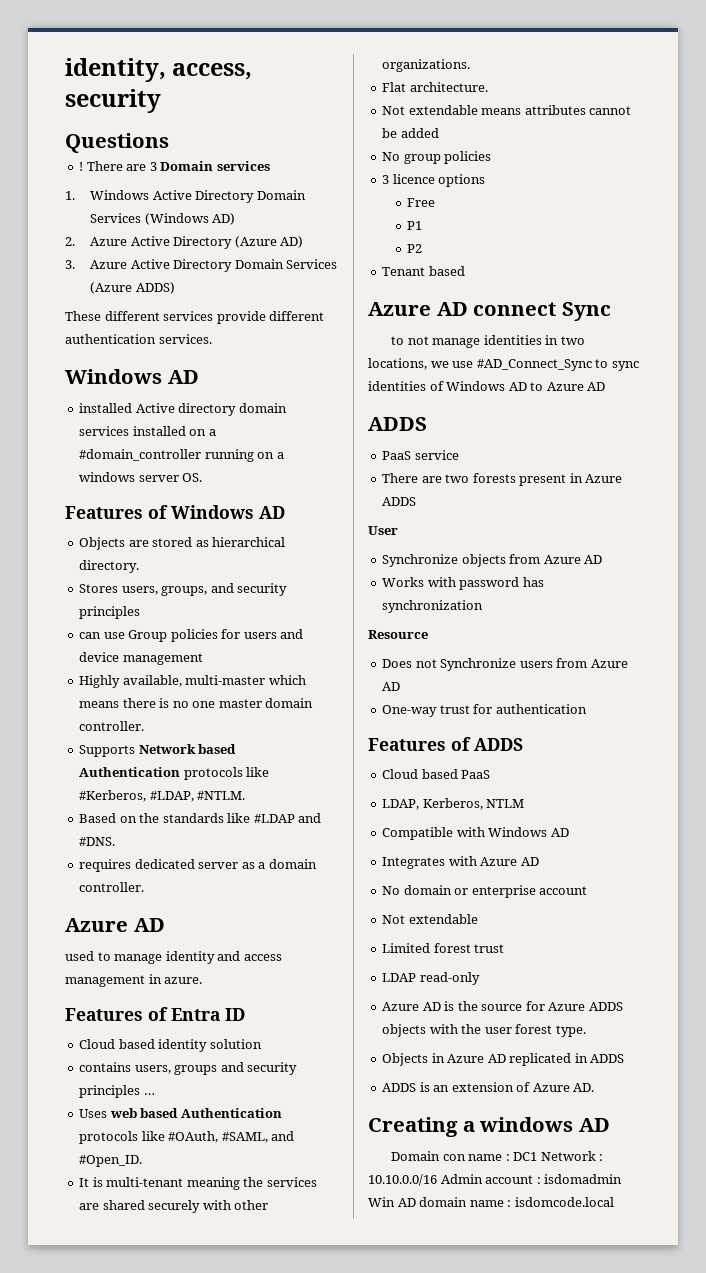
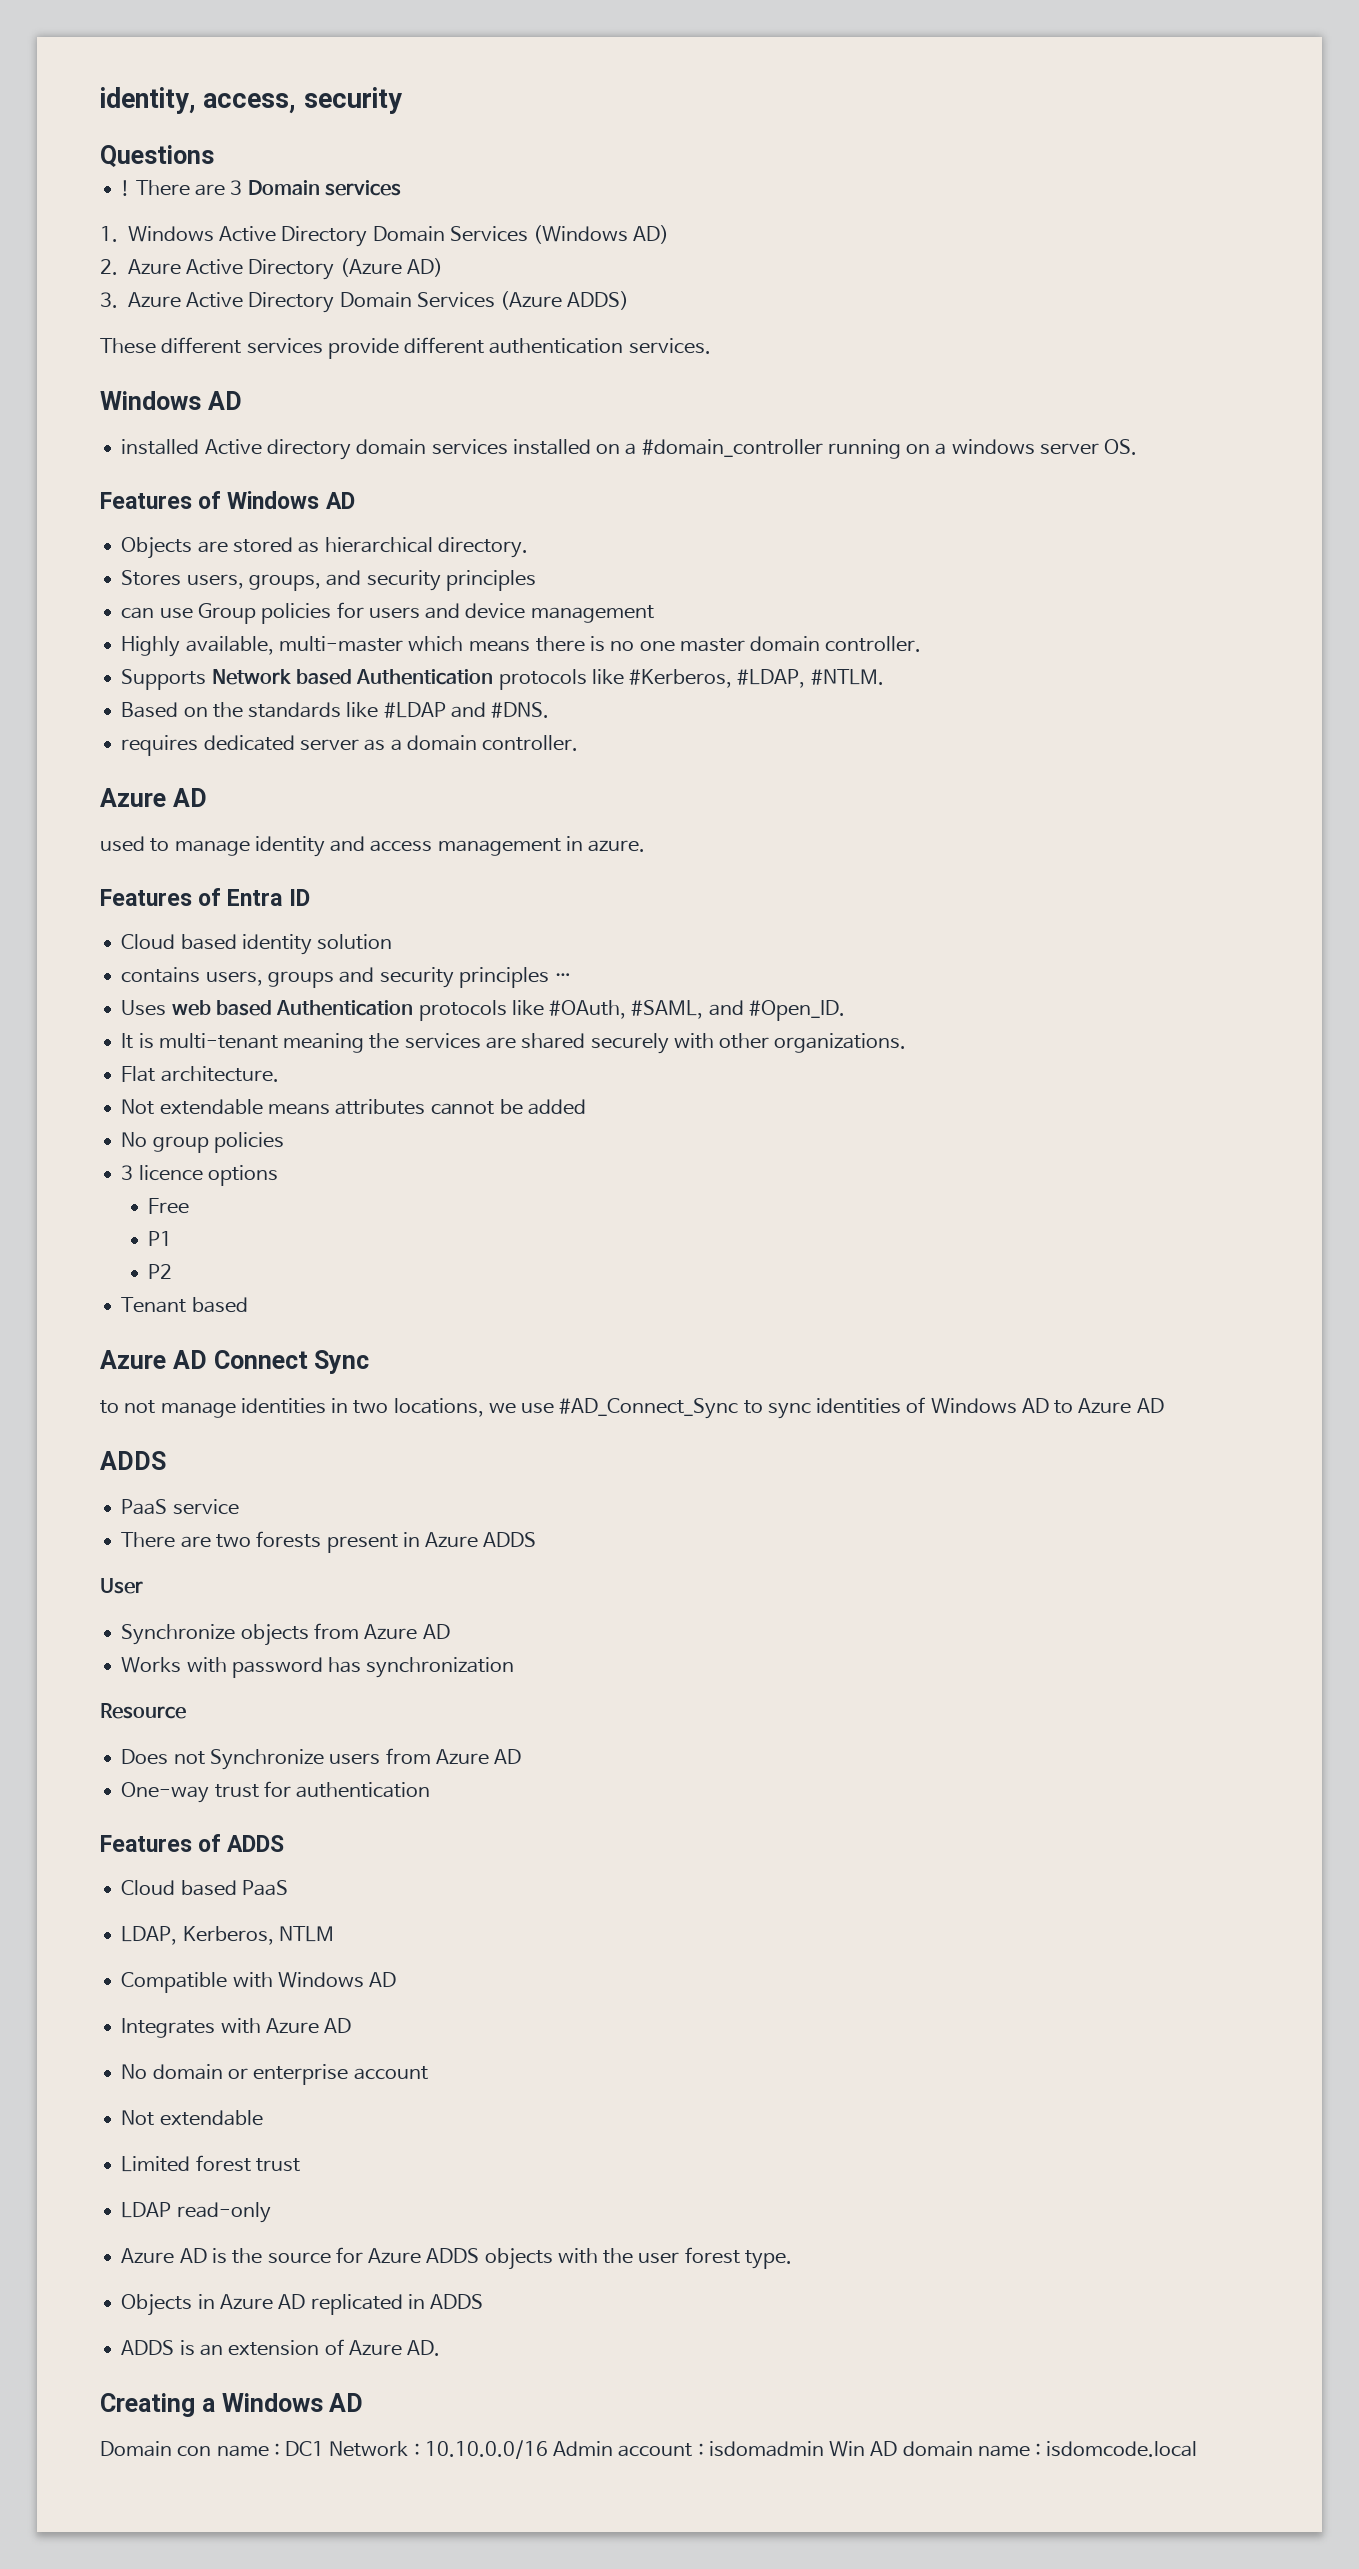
- Azure AD connect Sync
+ Azure AD Connect Sync
- Creating a windows AD
+ Creating a Windows AD

